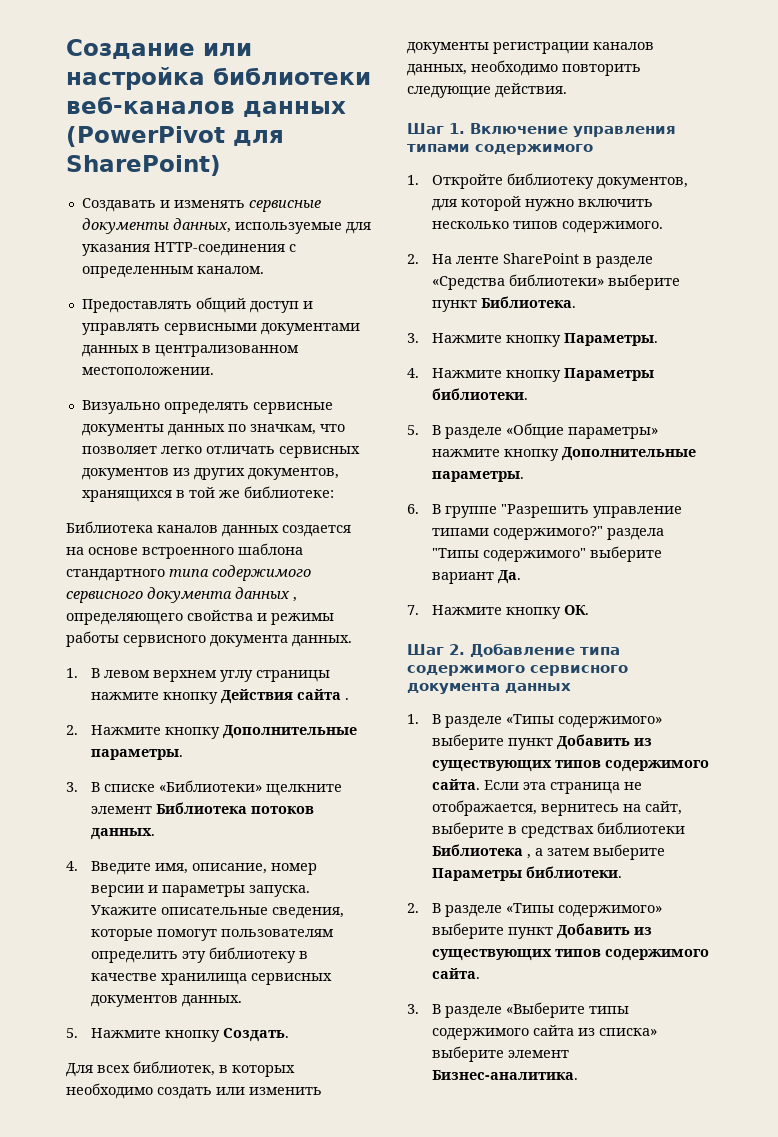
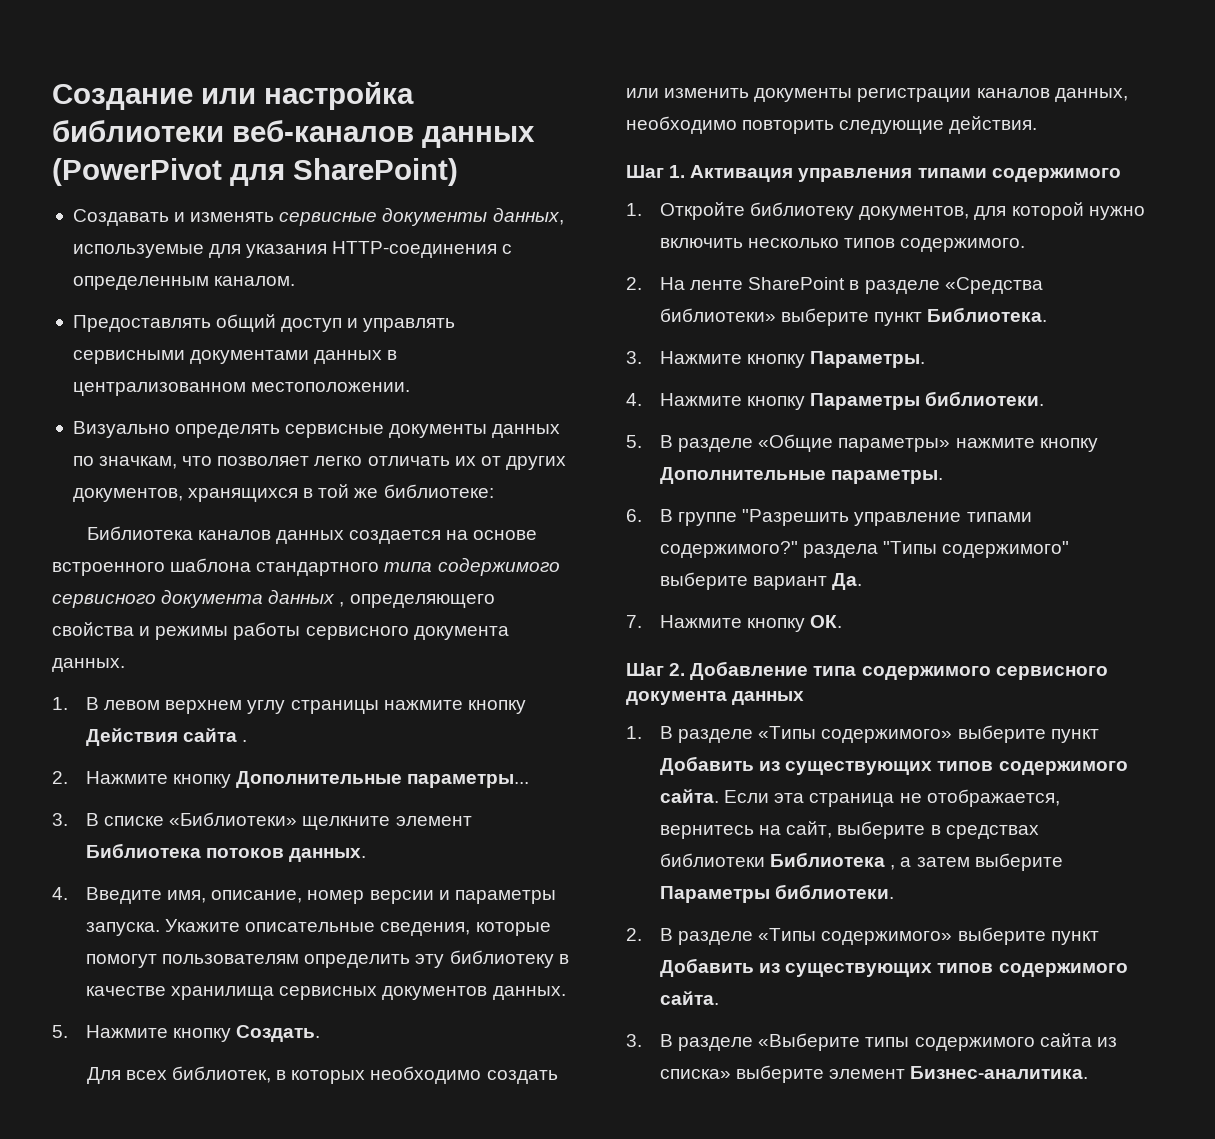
- Визуально определять сервисные документы данных по значкам, что позволяет легко отличать сервисных документов из других документов, хранящихся в той же библиотеке:
+ Визуально определять сервисные документы данных по значкам, что позволяет легко отличать их от других документов, хранящихся в той же библиотеке:
- 2. Нажмите кнопку Дополнительные параметры.
+ 2. Нажмите кнопку Дополнительные параметры...
- Шаг 1. Включение управления типами содержимого
+ Шаг 1. Активация управления типами содержимого

